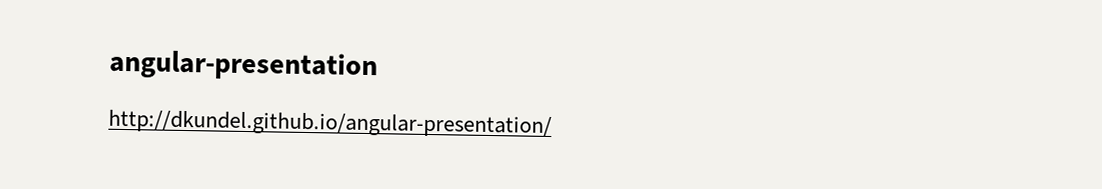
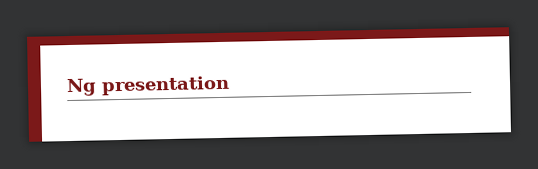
- angular-presentation
- http://dkundel.github.io/angular-presentation/
+ Ng presentation

